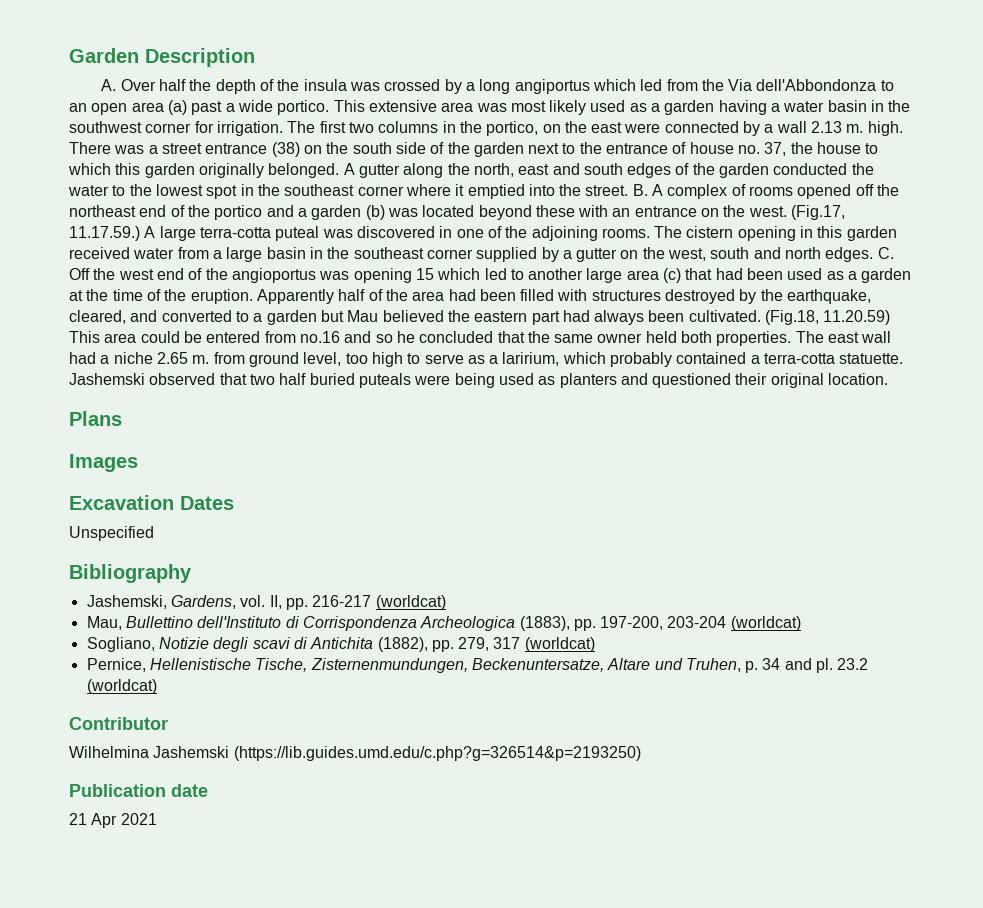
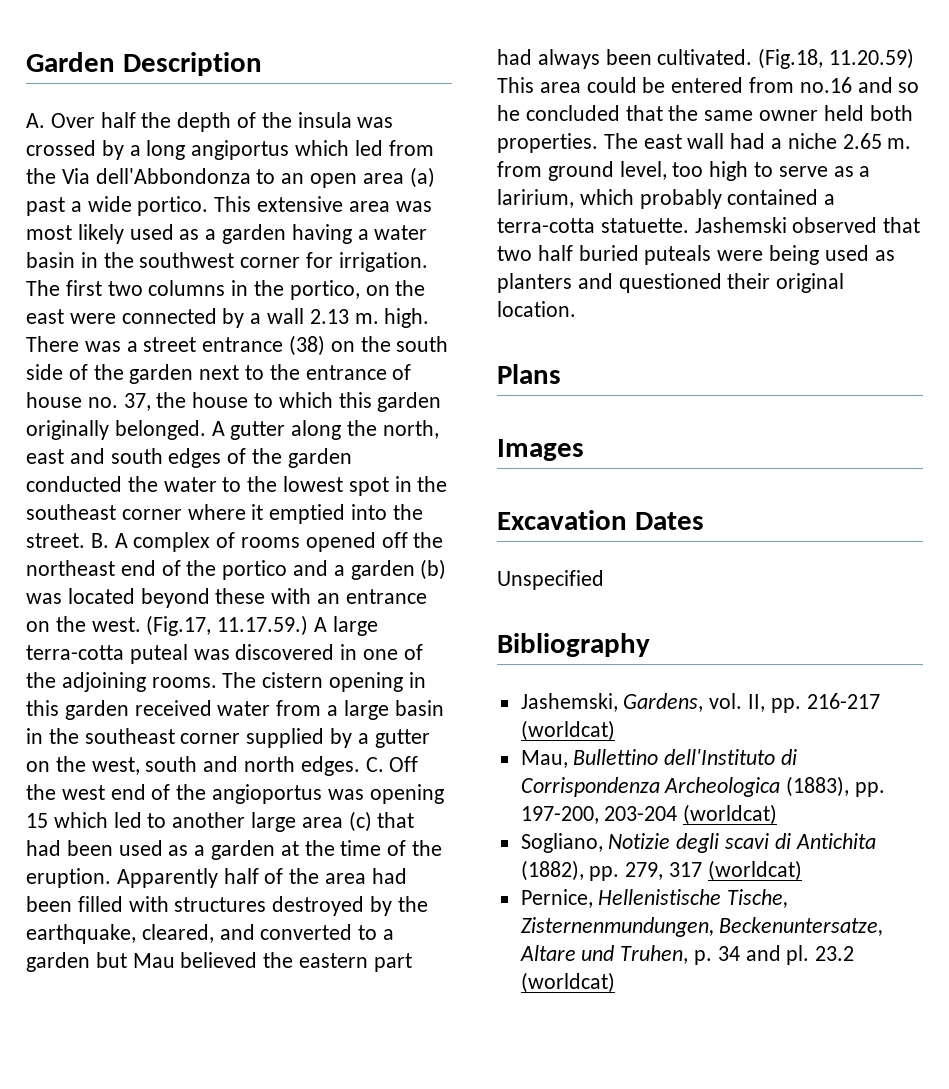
- Contributor
- Wilhelmina Jashemski (https://lib.guides.umd.edu/c.php?g=326514&p=2193250)
- Publication date
- 21 Apr 2021

